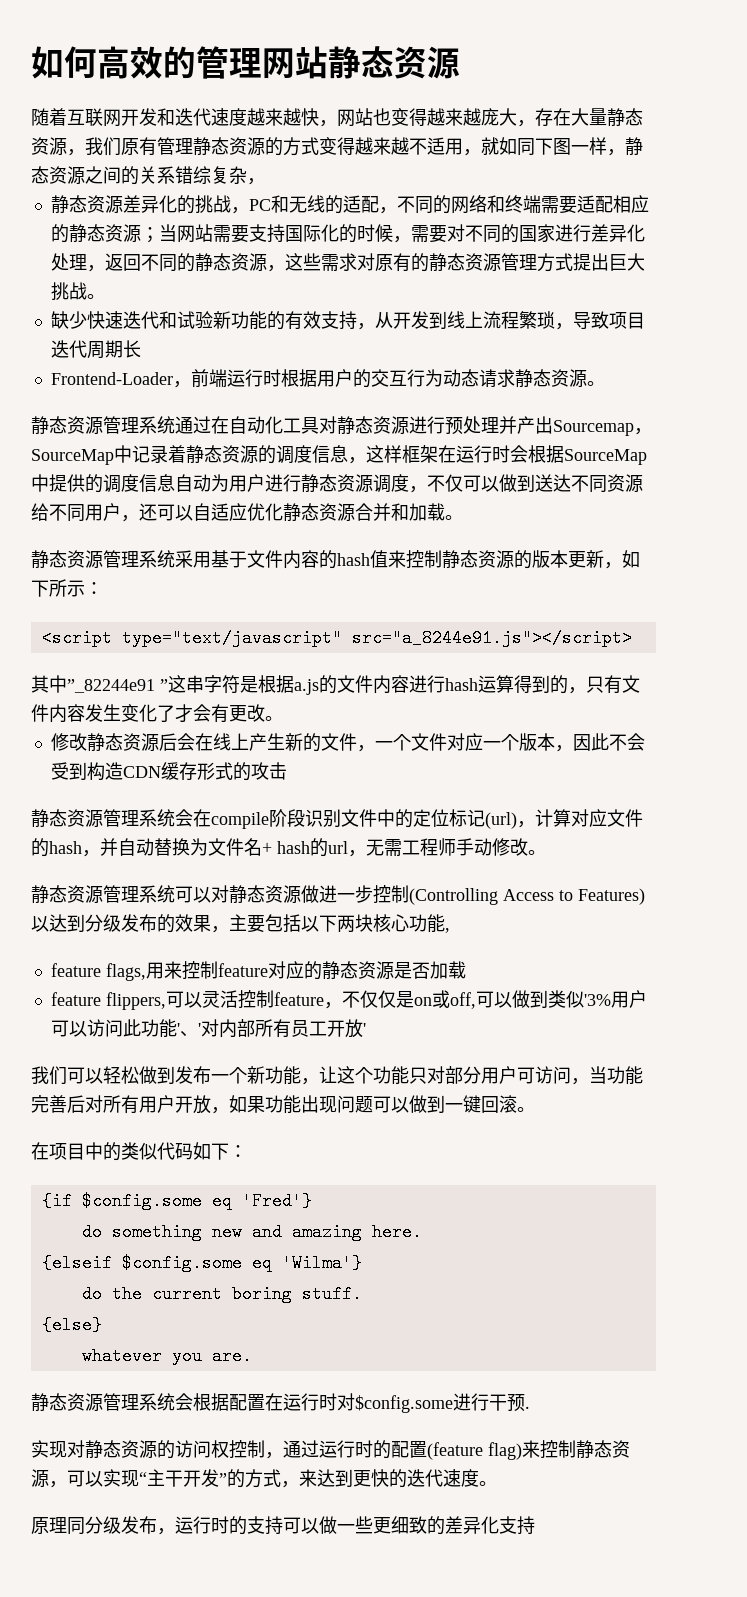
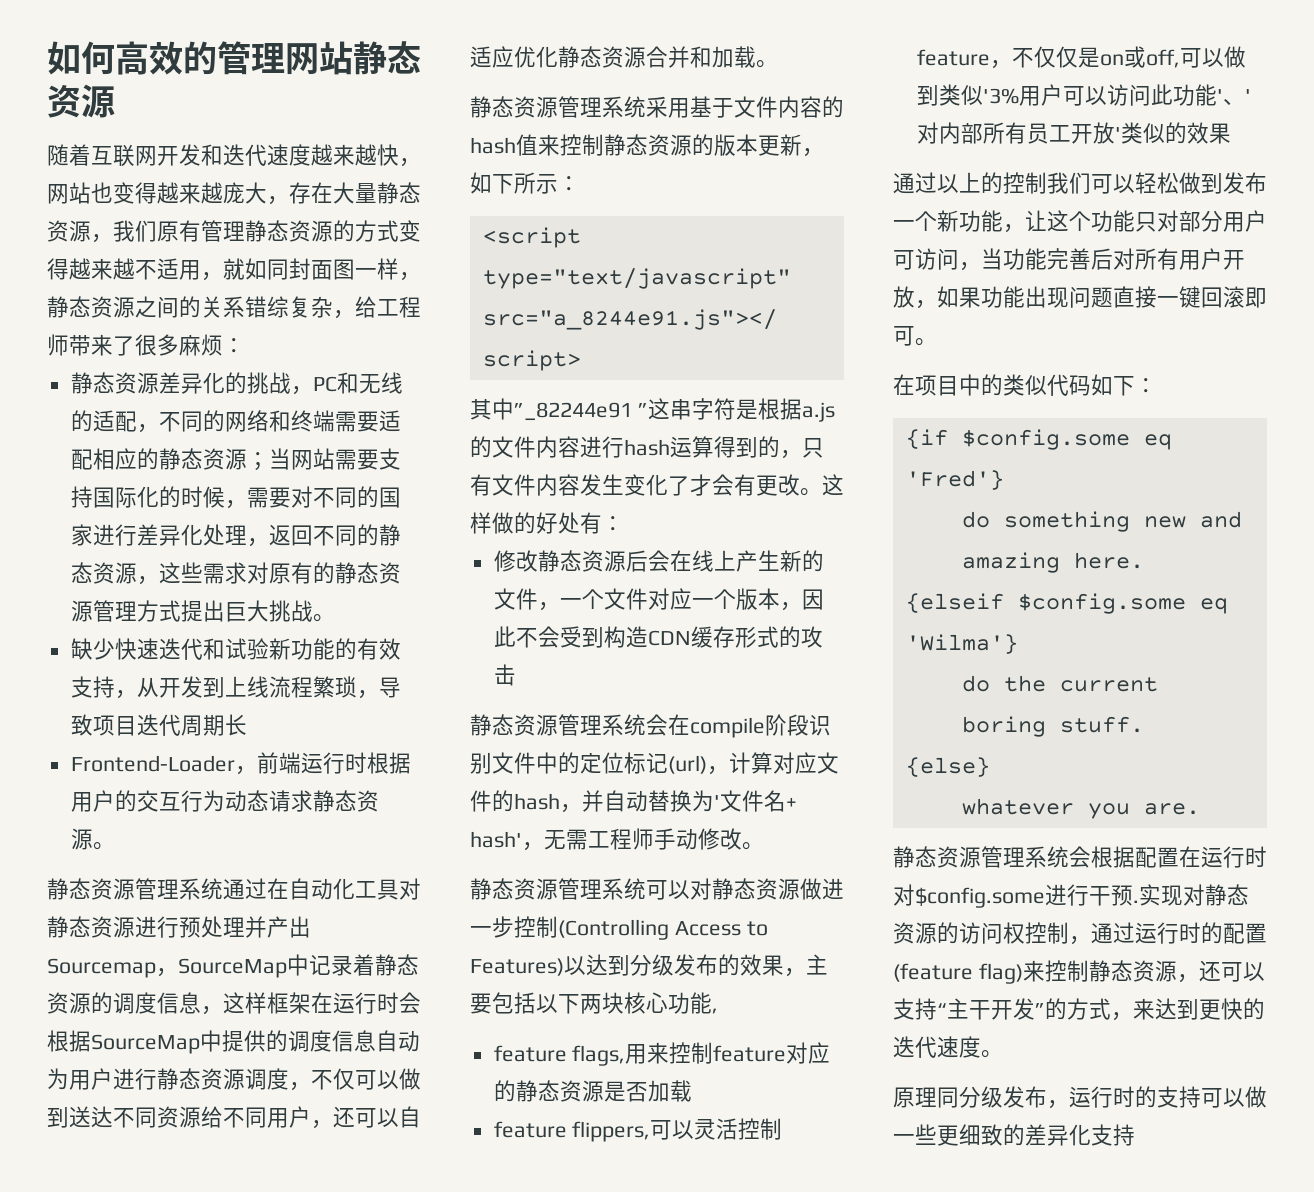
- 随着互联网开发和迭代速度越来越快，网站也变得越来越庞大，存在大量静态资源，我们原有管理静态资源的方式变得越来越不适用，就如同下图一样，静态资源之间的关系错综复杂，
+ 随着互联网开发和迭代速度越来越快，网站也变得越来越庞大，存在大量静态资源，我们原有管理静态资源的方式变得越来越不适用，就如同封面图一样，静态资源之间的关系错综复杂，给工程师带来了很多麻烦：
- 缺少快速迭代和试验新功能的有效支持，从开发到线上流程繁琐，导致项目迭代周期长
+ 缺少快速迭代和试验新功能的有效支持，从开发到上线流程繁琐，导致项目迭代周期长
+ 这样做的好处有：
- 静态资源管理系统会在compile阶段识别文件中的定位标记(url)，计算对应文件的hash，并自动替换为文件名+ hash的url，无需工程师手动修改。
+ 静态资源管理系统会在compile阶段识别文件中的定位标记(url)，计算对应文件的hash，并自动替换为'文件名+ hash'，无需工程师手动修改。
- feature flippers,可以灵活控制feature，不仅仅是on或off,可以做到类似'3%用户可以访问此功能'、'对内部所有员工开放'
- 我们可以轻松做到发布一个新功能，让这个功能只对部分用户可访问，当功能完善后对所有用户开放，如果功能出现问题可以做到一键回滚。
+ feature flippers,可以灵活控制feature，不仅仅是on或off,可以做到类似'3%用户可以访问此功能'、'对内部所有员工开放'类似的效果
+ 通过以上的控制我们可以轻松做到发布一个新功能，让这个功能只对部分用户可访问，当功能完善后对所有用户开放，如果功能出现问题直接一键回滚即可。
- 静态资源管理系统会根据配置在运行时对$config.some进行干预.
- 实现对静态资源的访问权控制，通过运行时的配置(feature flag)来控制静态资源，可以实现“主干开发”的方式，来达到更快的迭代速度。
+ 静态资源管理系统会根据配置在运行时对$config.some进行干预.实现对静态资源的访问权控制，通过运行时的配置(feature flag)来控制静态资源，还可以支持“主干开发”的方式，来达到更快的迭代速度。

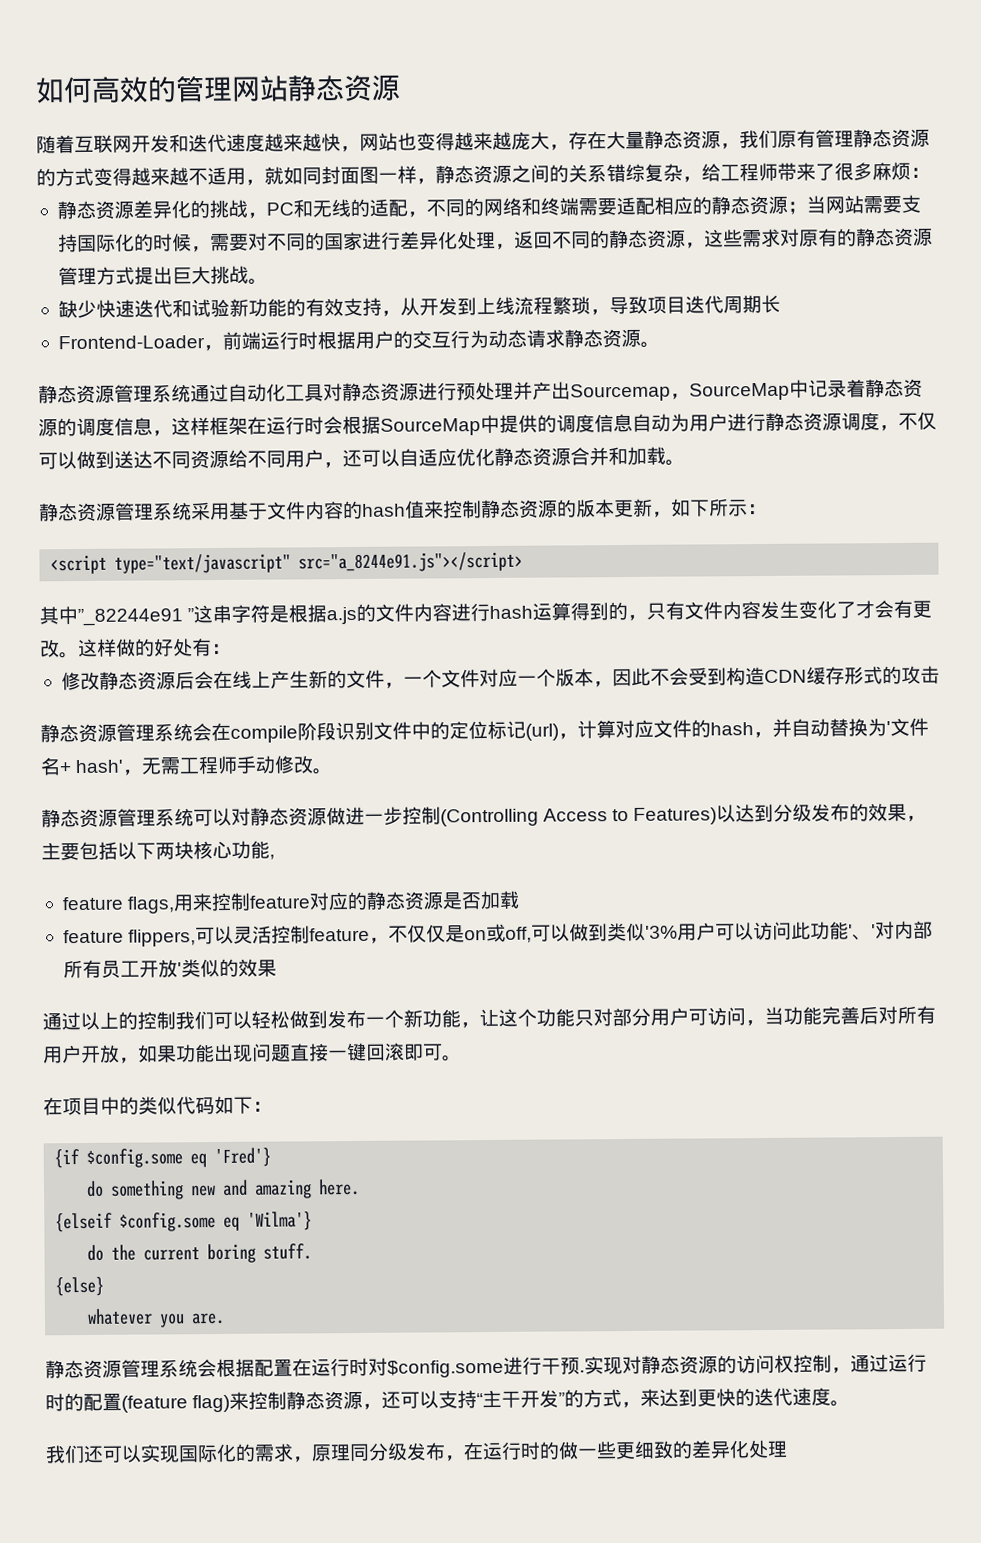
- 静态资源管理系统通过在自动化工具对静态资源进行预处理并产出Sourcemap，SourceMap中记录着静态资源的调度信息，这样框架在运行时会根据SourceMap中提供的调度信息自动为用户进行静态资源调度，不仅可以做到送达不同资源给不同用户，还可以自适应优化静态资源合并和加载。
+ 静态资源管理系统通过自动化工具对静态资源进行预处理并产出Sourcemap，SourceMap中记录着静态资源的调度信息，这样框架在运行时会根据SourceMap中提供的调度信息自动为用户进行静态资源调度，不仅可以做到送达不同资源给不同用户，还可以自适应优化静态资源合并和加载。
- 原理同分级发布，运行时的支持可以做一些更细致的差异化支持
+ 我们还可以实现国际化的需求，原理同分级发布，在运行时的做一些更细致的差异化处理

